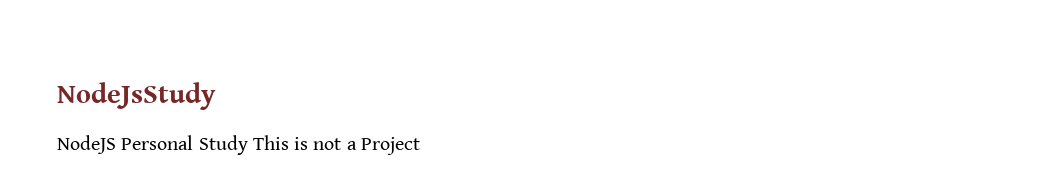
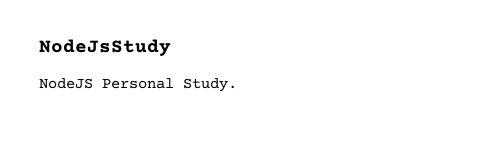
- NodeJS Personal Study This is not a Project
+ NodeJS Personal Study.

